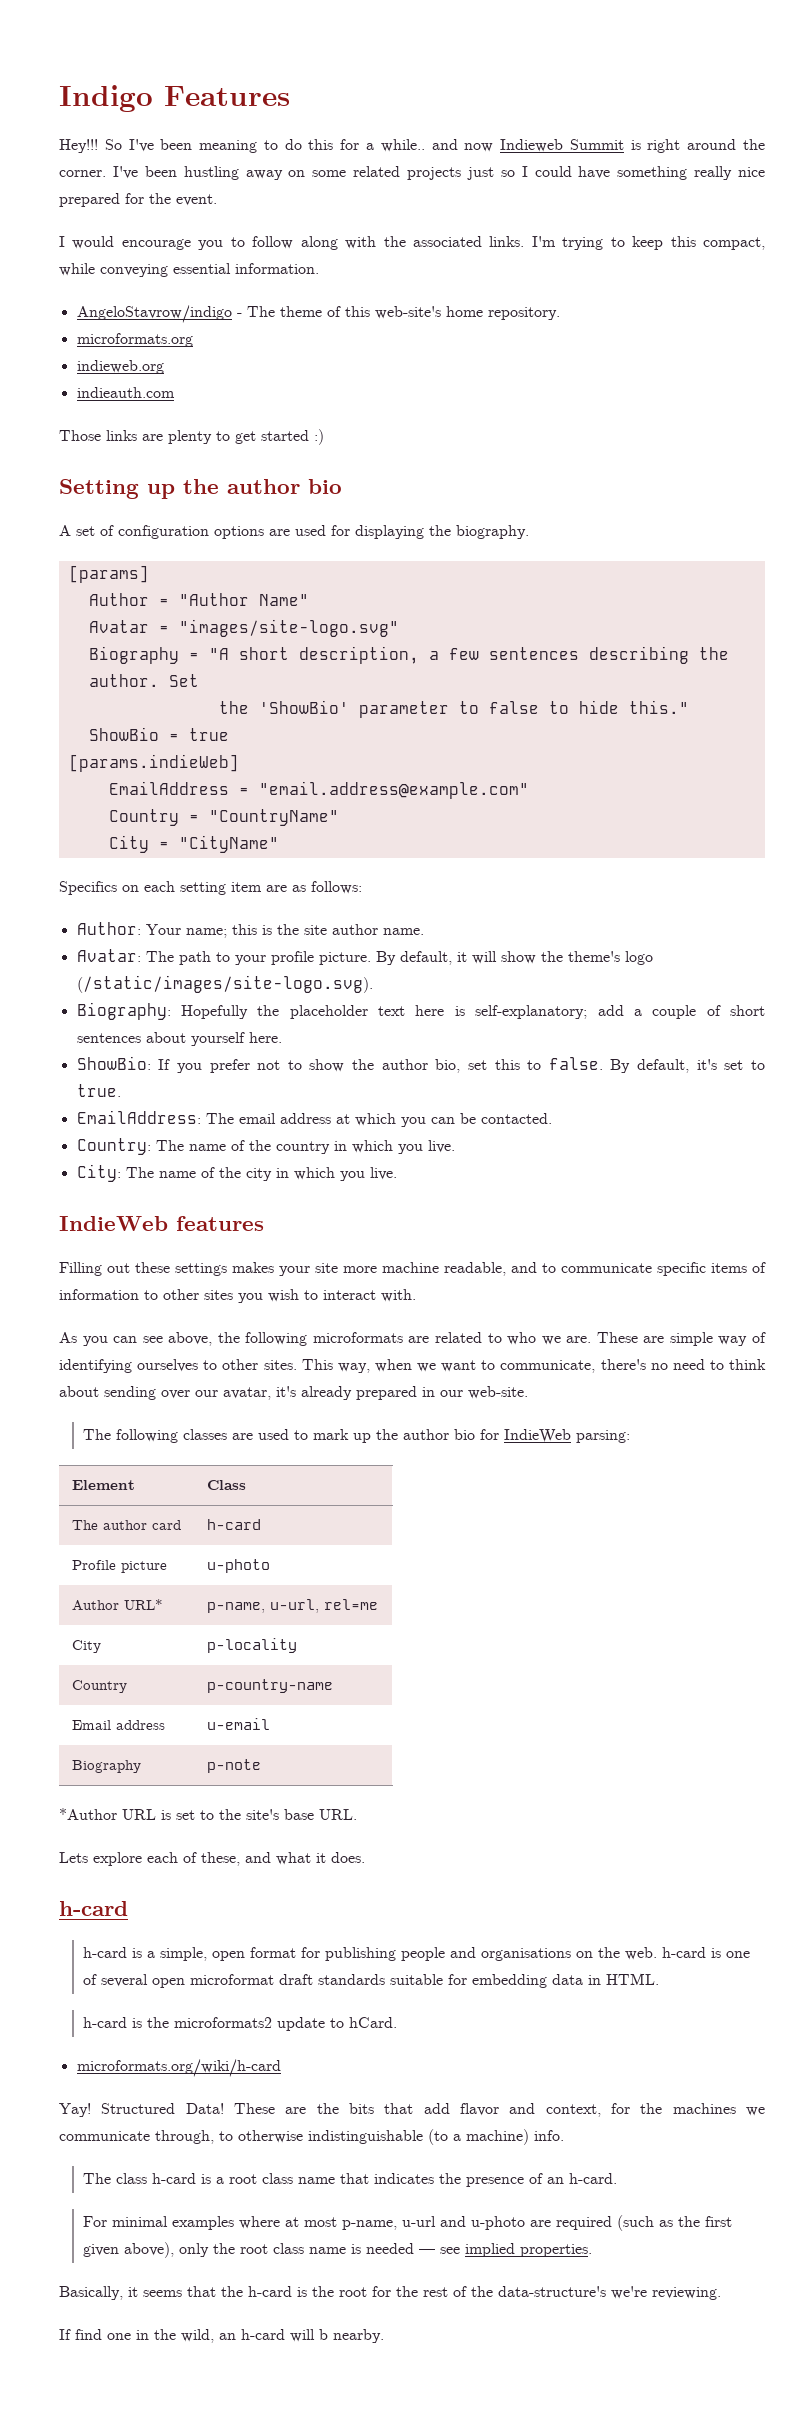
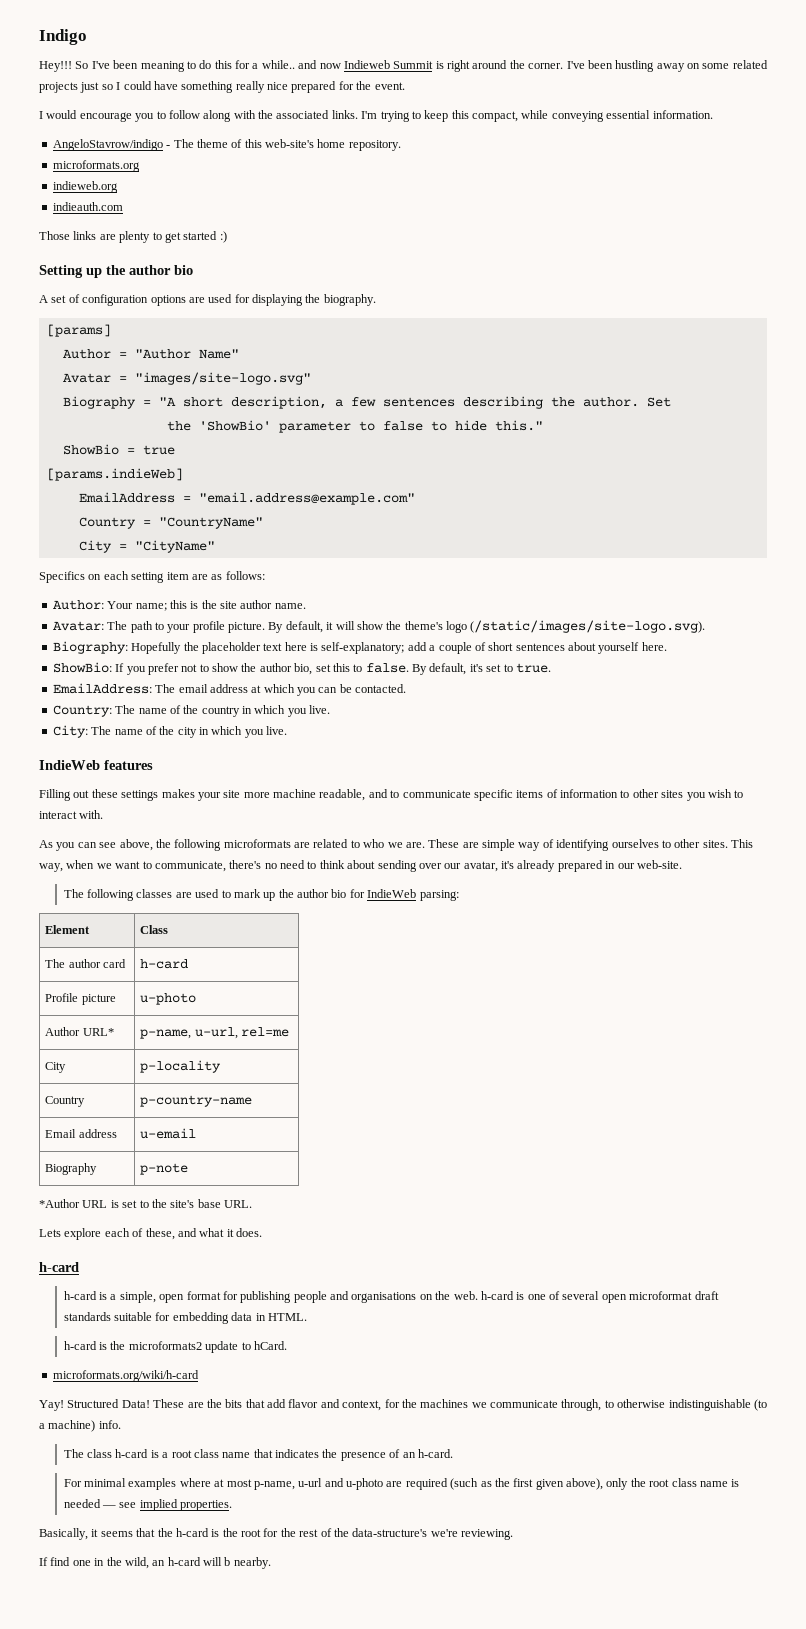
- Indigo Features
+ Indigo

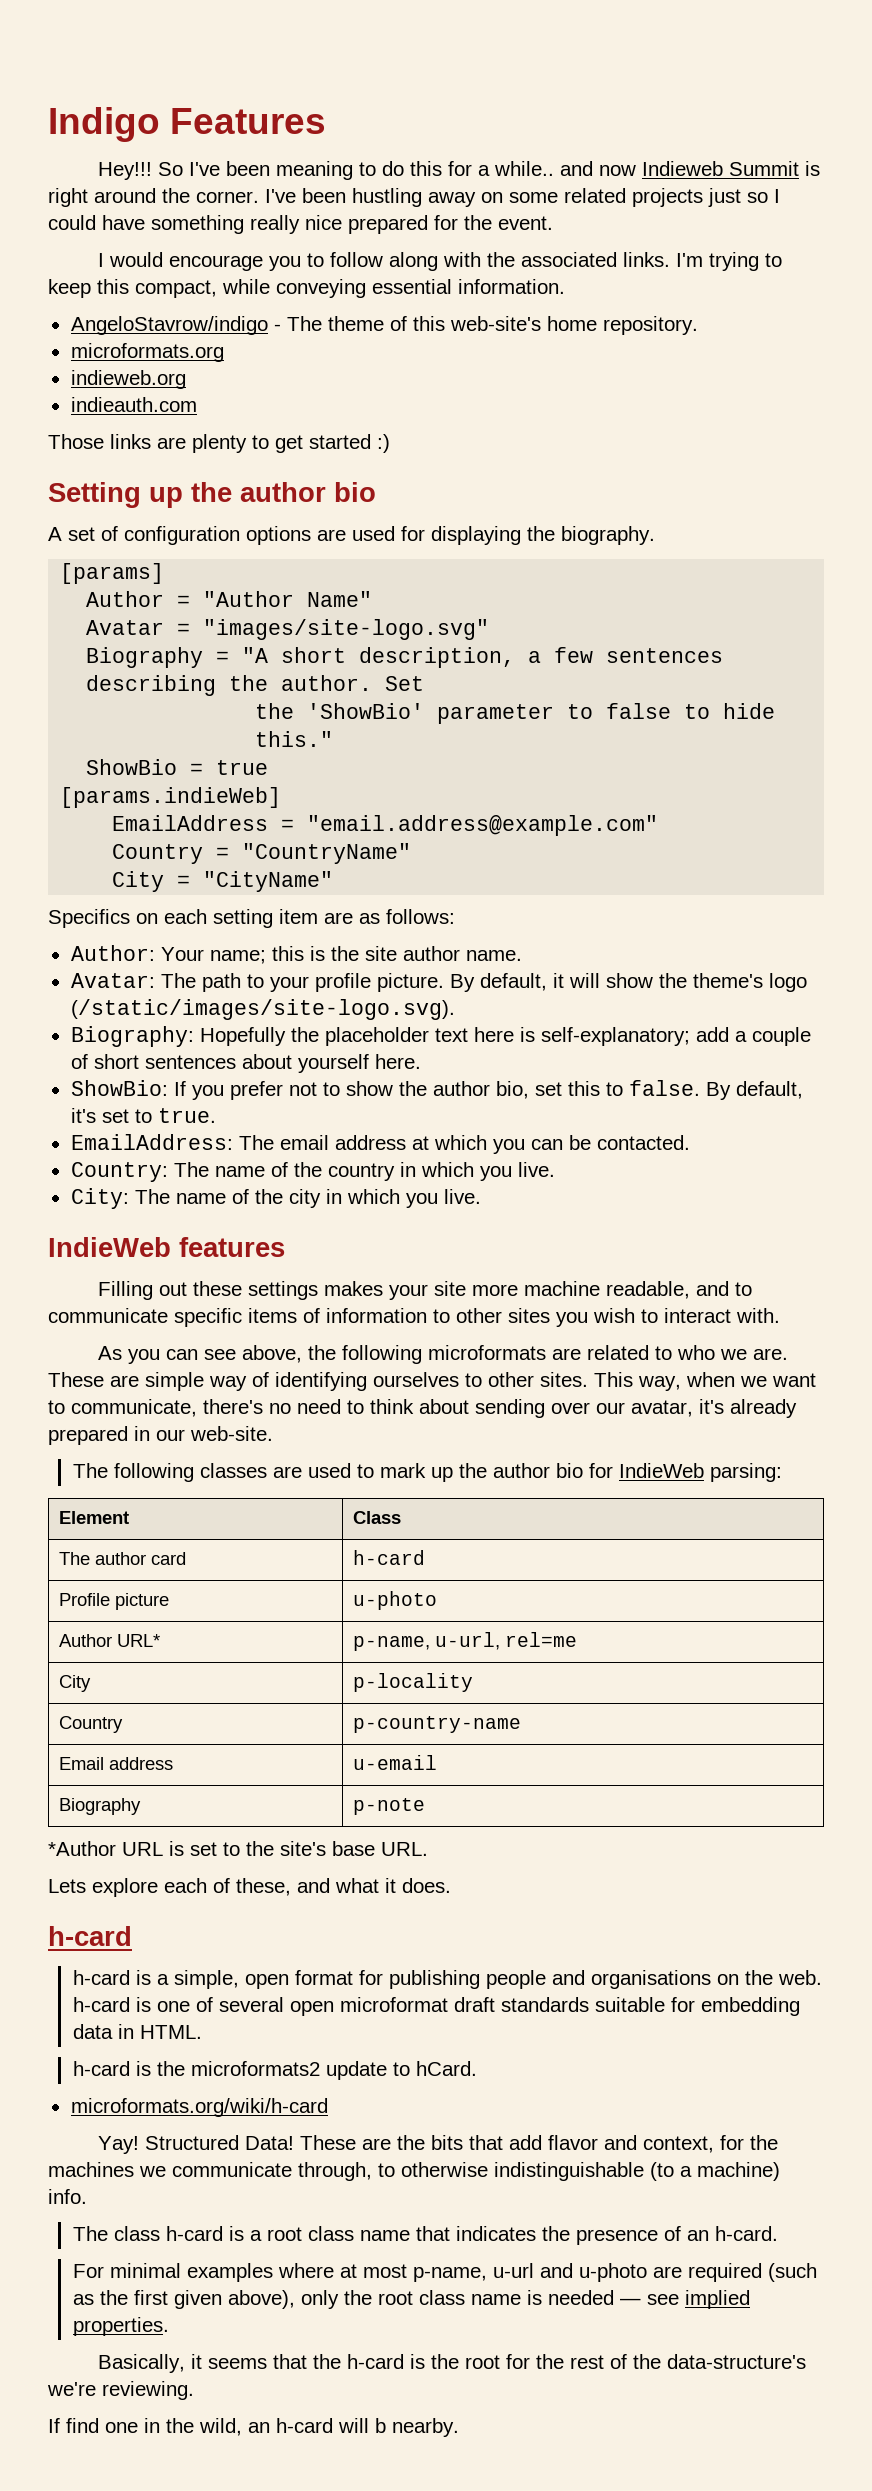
- Indigo
+ Indigo Features

